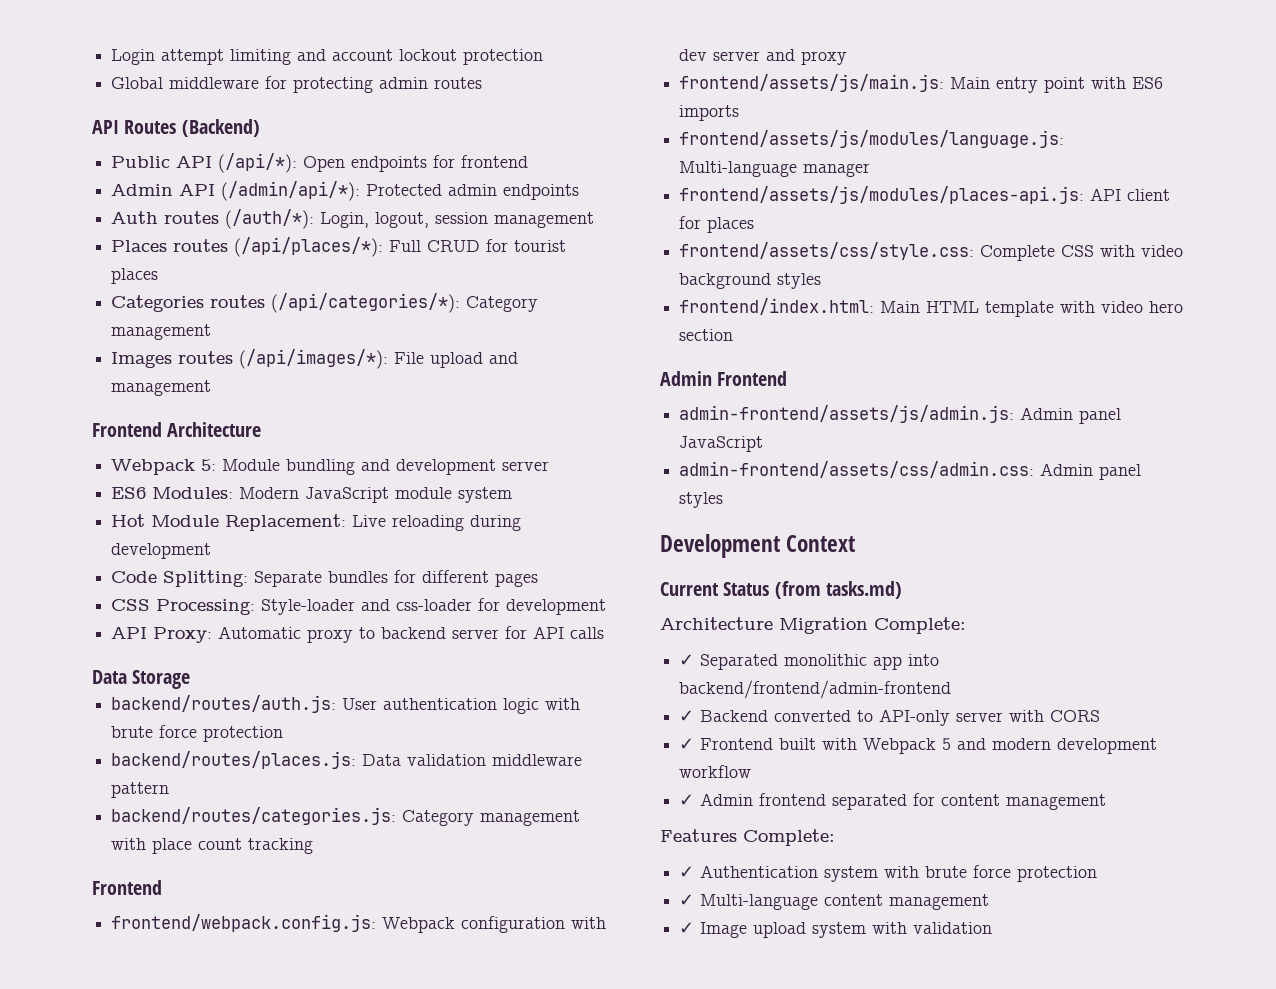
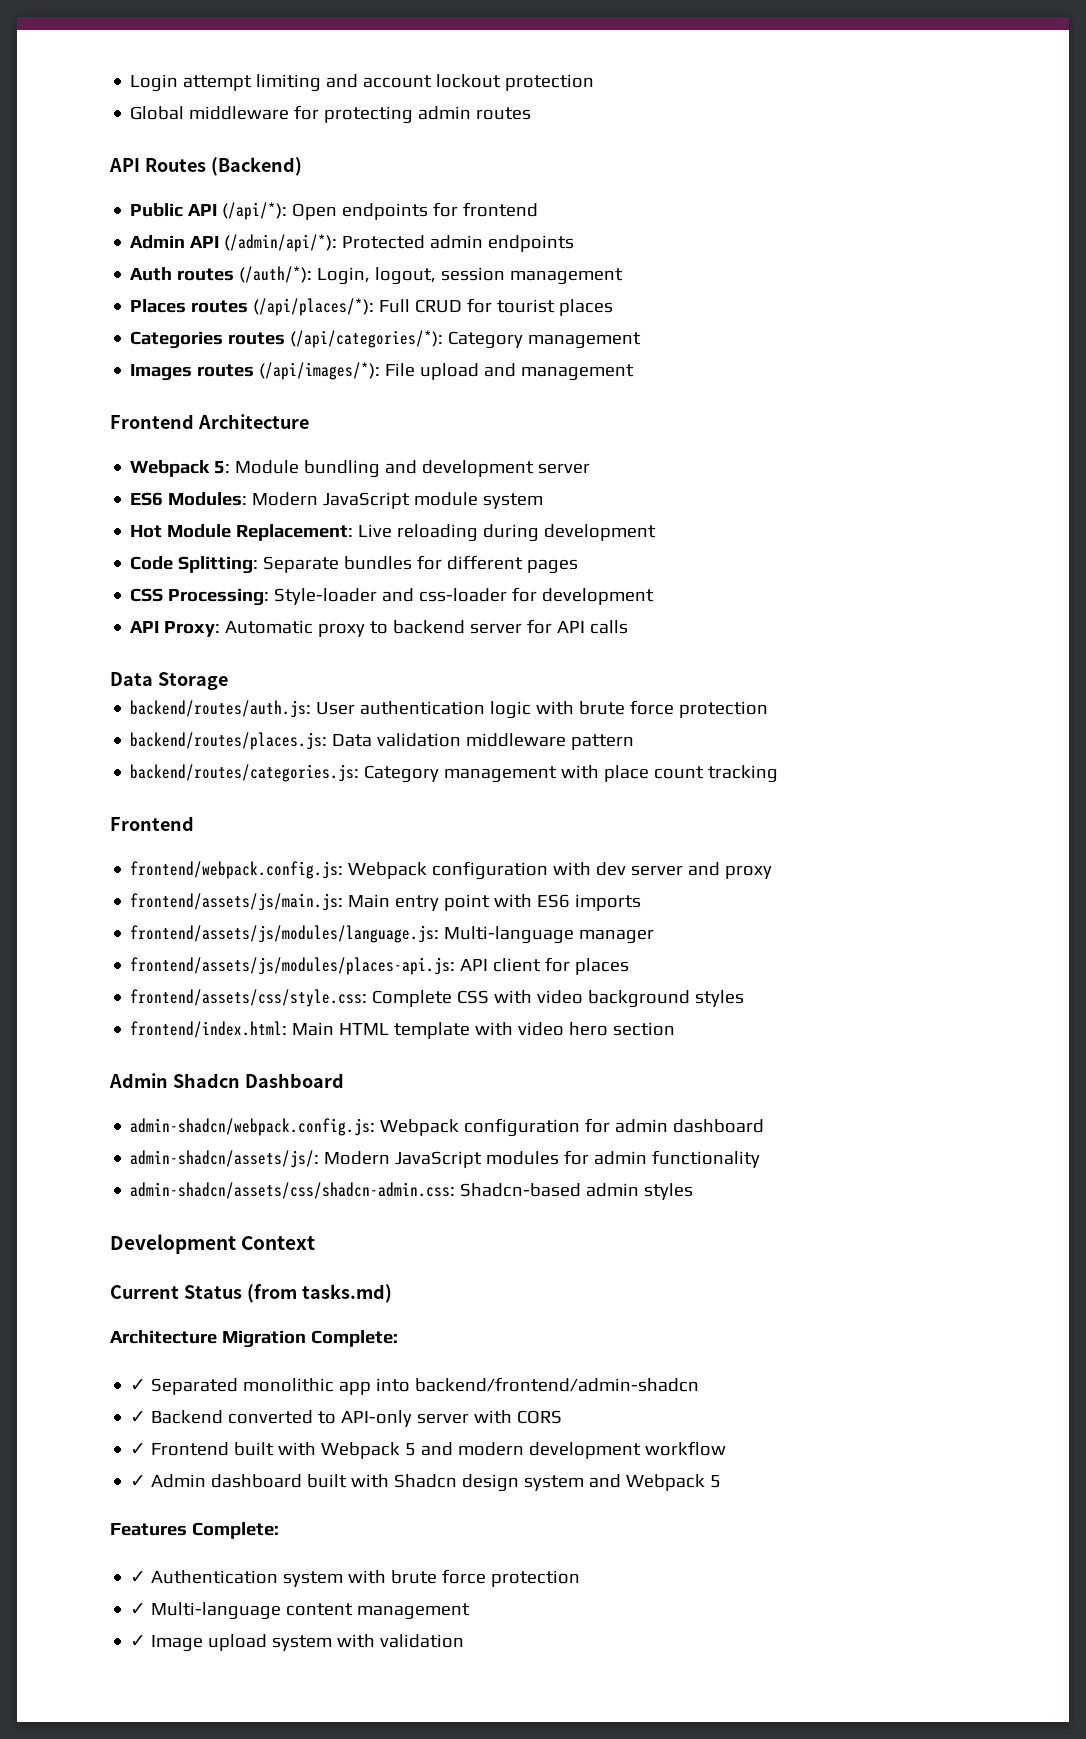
- Admin Frontend
- admin-frontend/assets/js/admin.js: Admin panel JavaScript
- admin-frontend/assets/css/admin.css: Admin panel styles
+ Admin Shadcn Dashboard
+ admin-shadcn/webpack.config.js: Webpack configuration for admin dashboard
+ admin-shadcn/assets/js/: Modern JavaScript modules for admin functionality
+ admin-shadcn/assets/css/shadcn-admin.css: Shadcn-based admin styles
- ✓ Separated monolithic app into backend/frontend/admin-frontend
+ ✓ Separated monolithic app into backend/frontend/admin-shadcn
- ✓ Admin frontend separated for content management
+ ✓ Admin dashboard built with Shadcn design system and Webpack 5

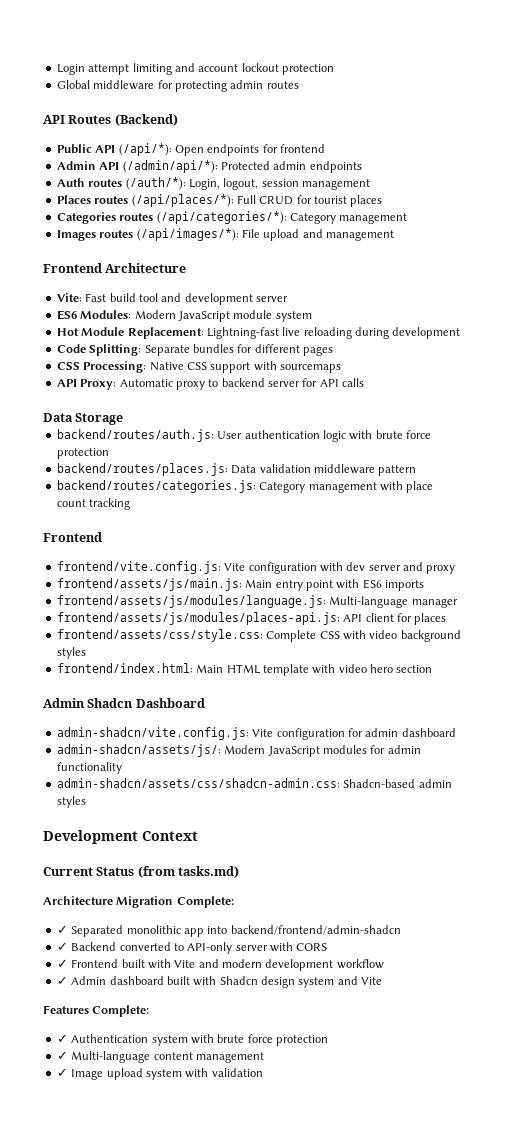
- Webpack 5: Module bundling and development server
+ Vite: Fast build tool and development server
- Hot Module Replacement: Live reloading during development
+ Hot Module Replacement: Lightning-fast live reloading during development
- CSS Processing: Style-loader and css-loader for development
+ CSS Processing: Native CSS support with sourcemaps
- frontend/webpack.config.js: Webpack configuration with dev server and proxy
+ frontend/vite.config.js: Vite configuration with dev server and proxy
- admin-shadcn/webpack.config.js: Webpack configuration for admin dashboard
+ admin-shadcn/vite.config.js: Vite configuration for admin dashboard
- ✓ Frontend built with Webpack 5 and modern development workflow
+ ✓ Frontend built with Vite and modern development workflow
- ✓ Admin dashboard built with Shadcn design system and Webpack 5
+ ✓ Admin dashboard built with Shadcn design system and Vite

